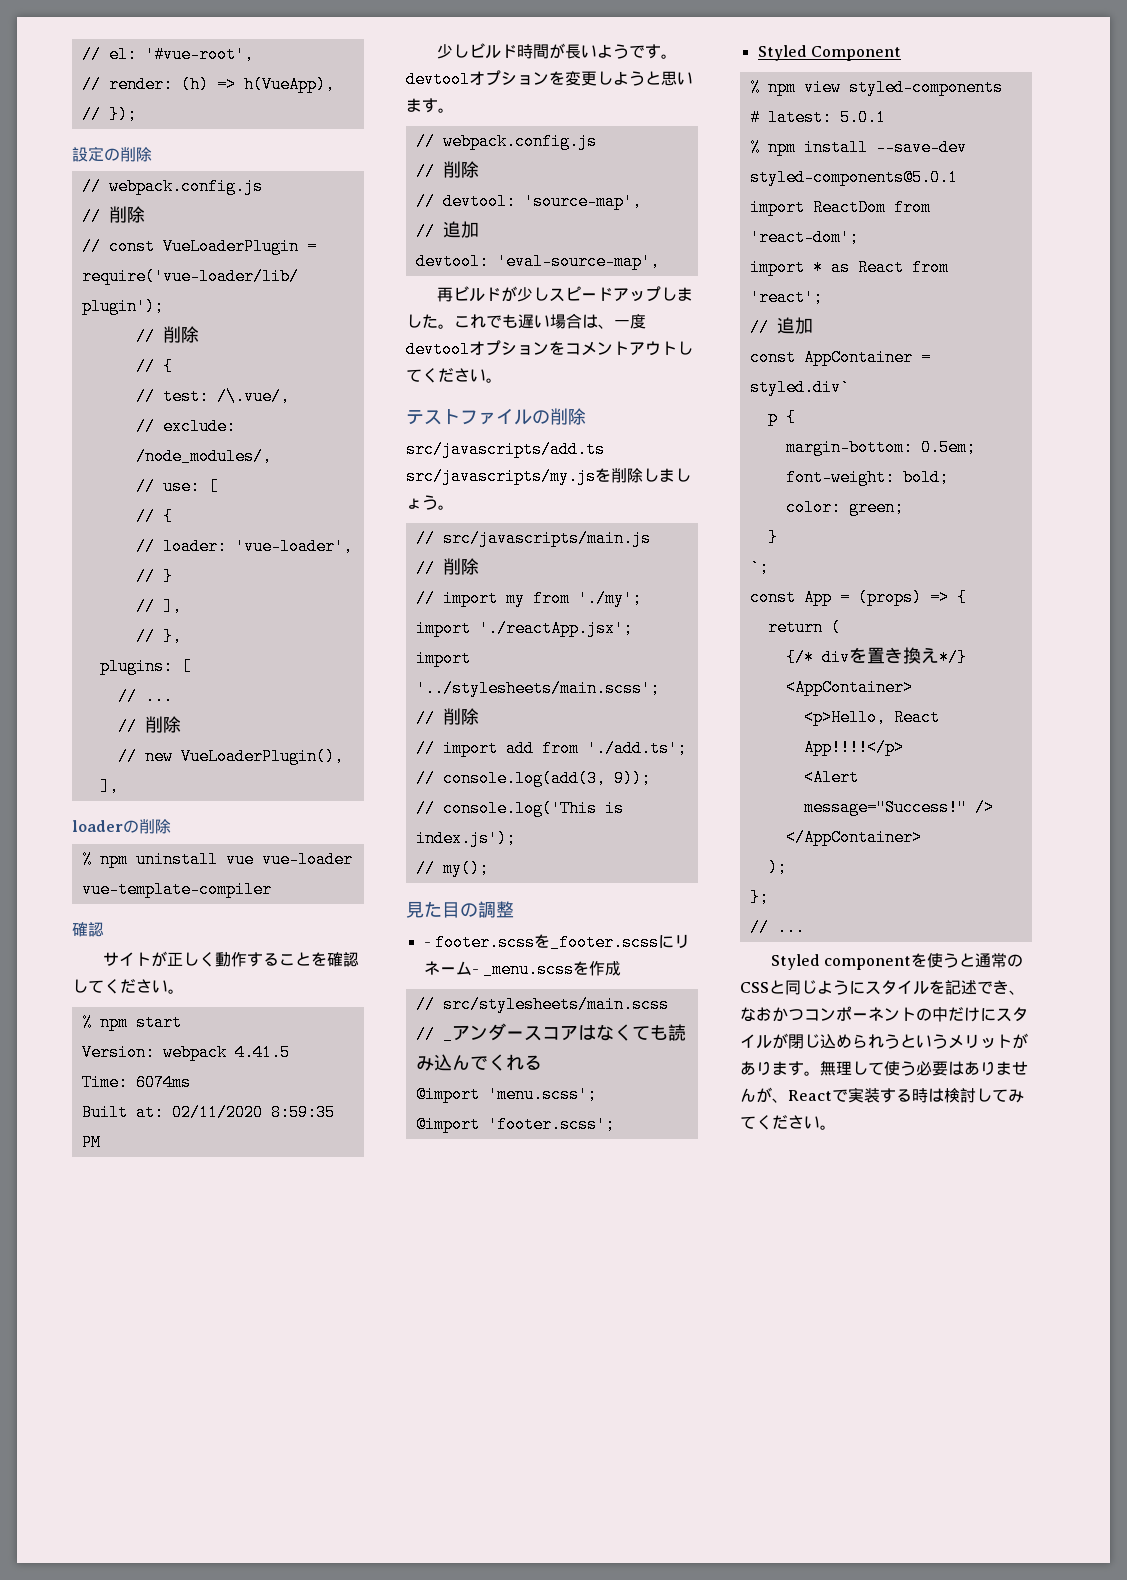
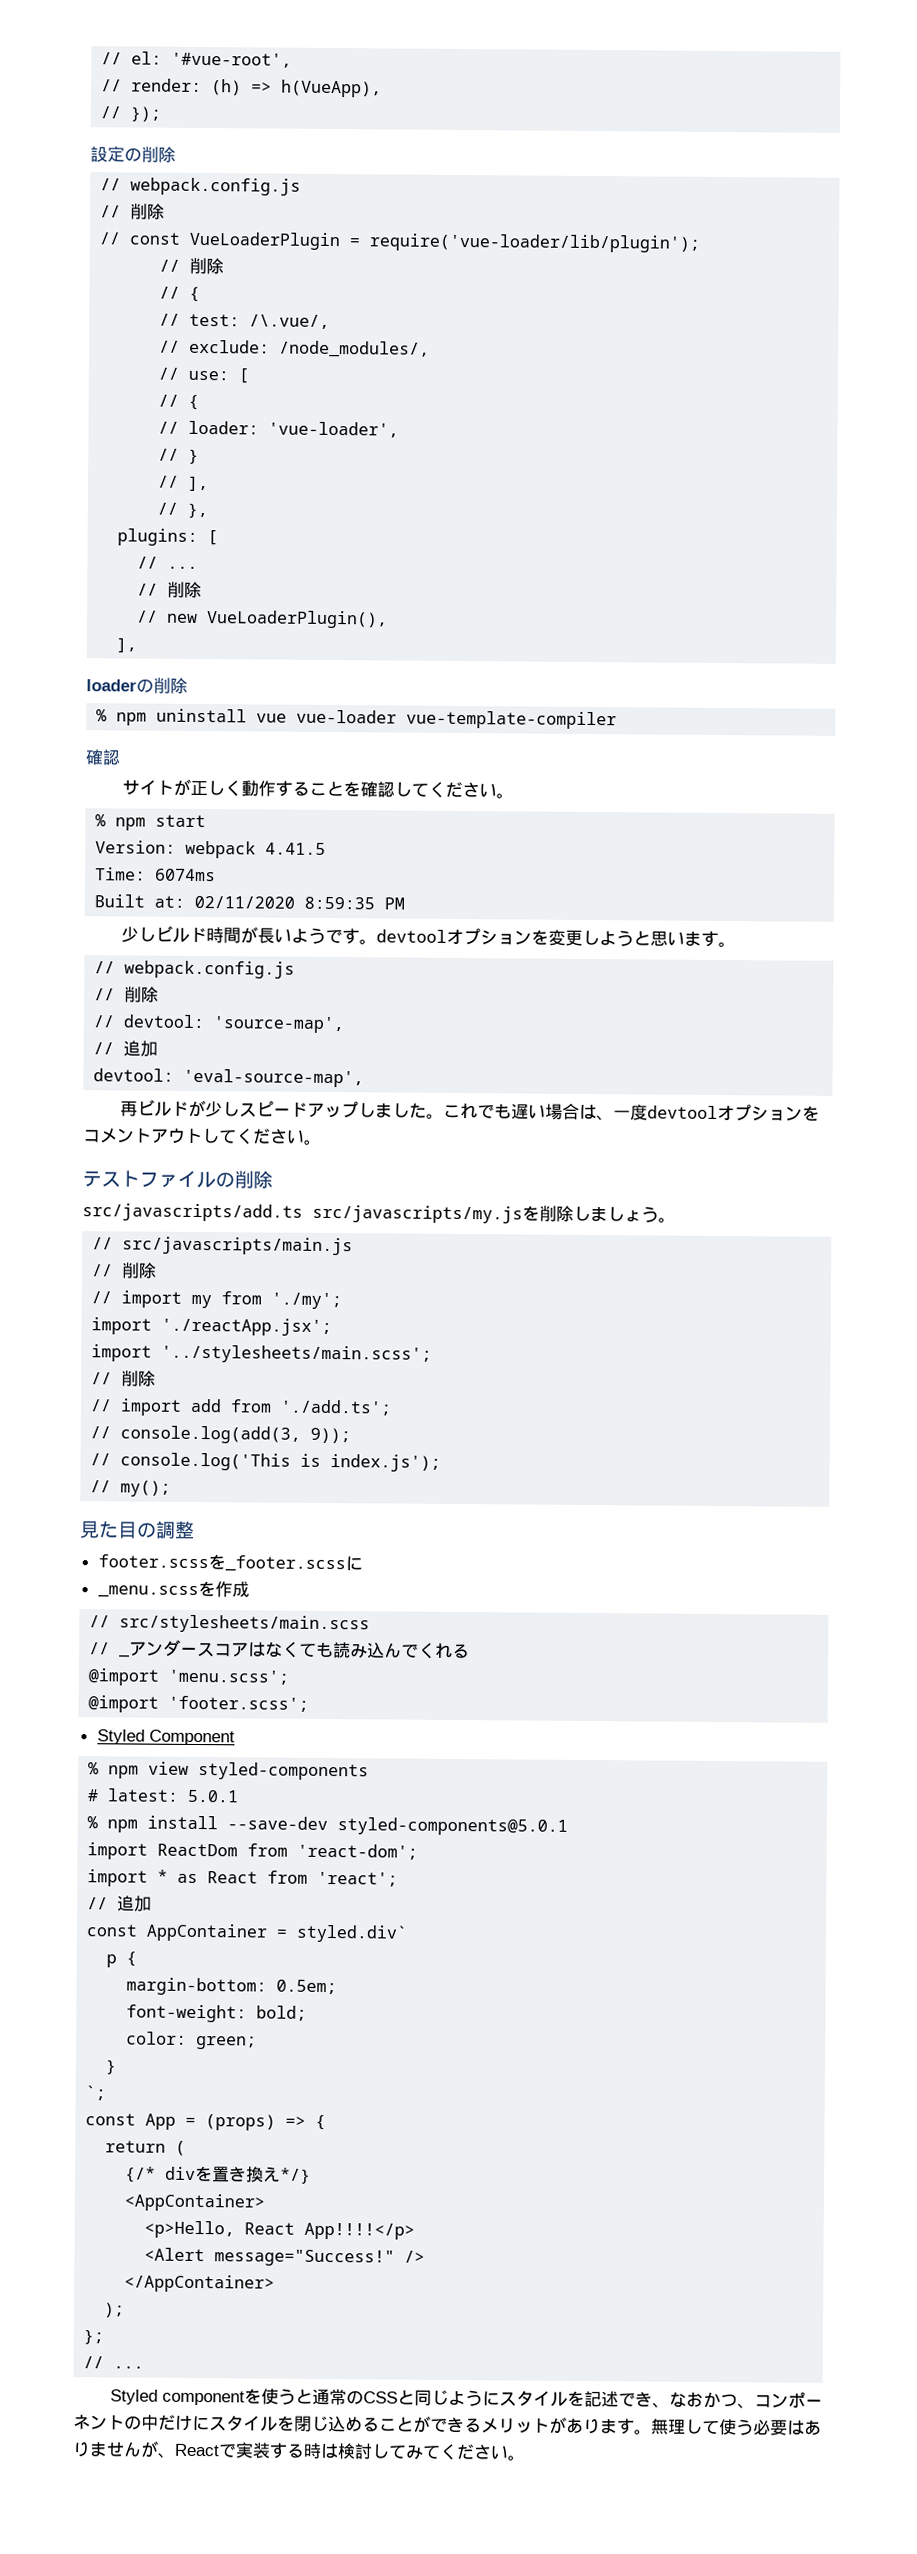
- - footer.scssを_footer.scssにリネーム- _menu.scssを作成
+ footer.scssを_footer.scssに
+ _menu.scssを作成
- Styled componentを使うと通常のCSSと同じようにスタイルを記述でき、なおかつコンポーネントの中だけにスタイルが閉じ込められうというメリットがあります。
+ Styled componentを使うと通常のCSSと同じようにスタイルを記述でき、なおかつ、コンポーネントの中だけにスタイルを閉じ込めることができるメリットがあります。

